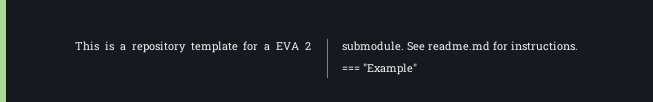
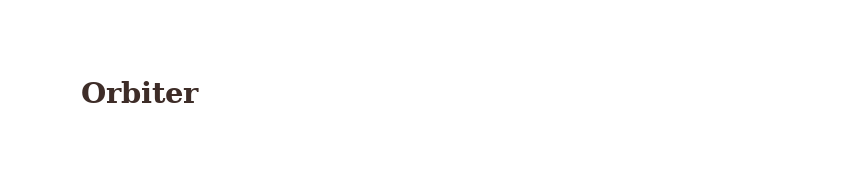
- This is a repository template for a EVA 2 submodule. See readme.md for instructions.
- === "Example"
+ Orbiter

